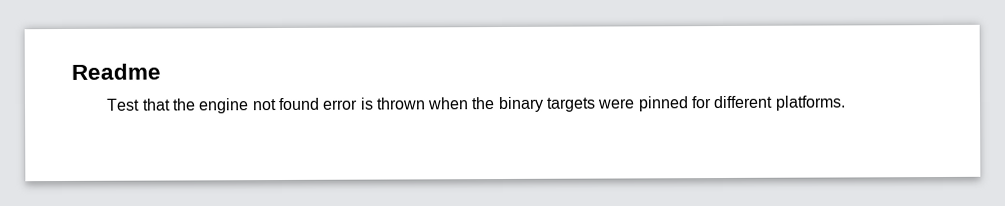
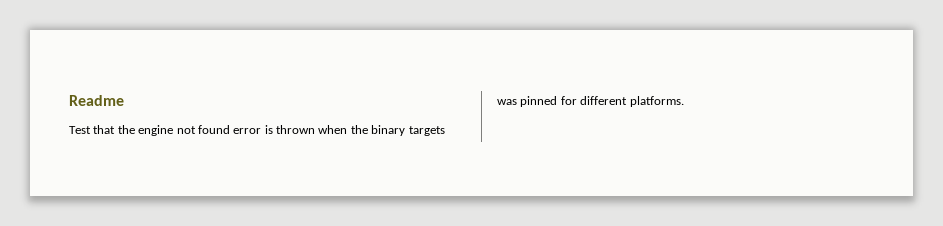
- Test that the engine not found error is thrown when the binary targets were pinned for different platforms.
+ Test that the engine not found error is thrown when the binary targets was pinned for different platforms.

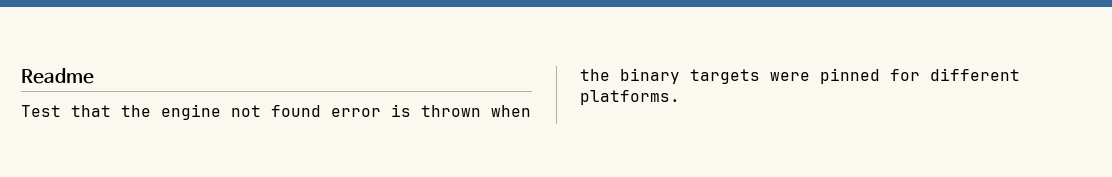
- Test that the engine not found error is thrown when the binary targets was pinned for different platforms.
+ Test that the engine not found error is thrown when the binary targets were pinned for different platforms.

